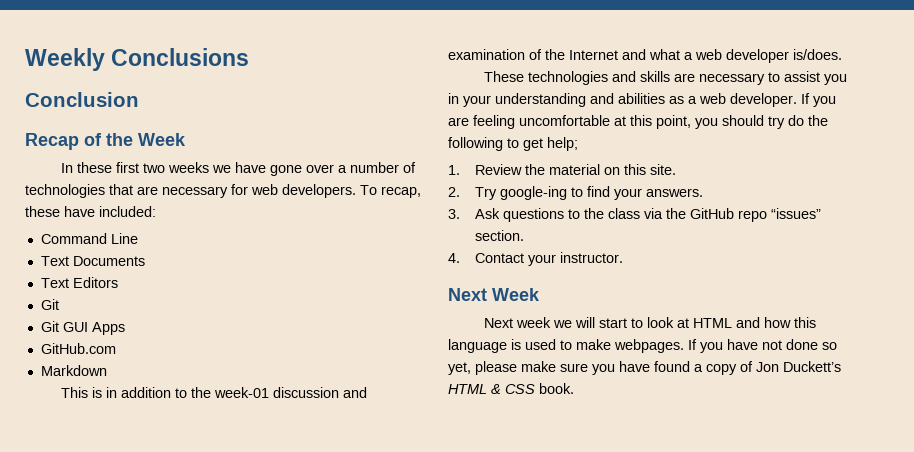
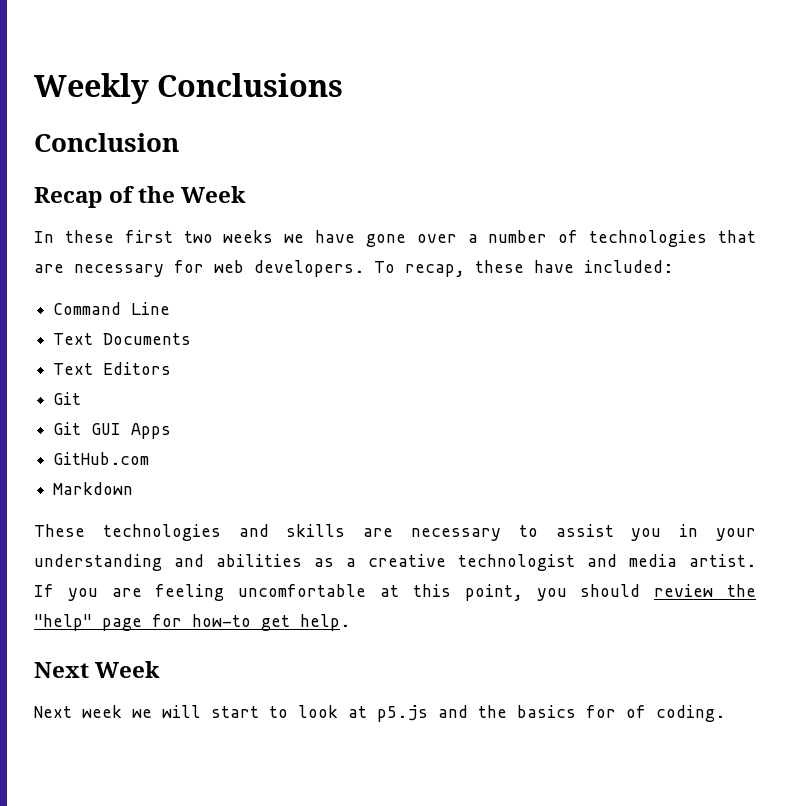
- This is in addition to the week-01 discussion and examination of the Internet and what a web developer is/does.
- These technologies and skills are necessary to assist you in your understanding and abilities as a web developer.
+ These technologies and skills are necessary to assist you in your understanding and abilities as a creative technologist and media artist.
- If you are feeling uncomfortable at this point, you should try do the following to get help;
- 1. Review the material on this site.
- 2. Try google-ing to find your answers.
- 3. Ask questions to the class via the GitHub repo “issues” section.
- 4. Contact your instructor.
+ If you are feeling uncomfortable at this point, you should review the "help" page for how-to get help.
- Next week we will start to look at HTML and how this language is used to make webpages. If you have not done so yet, please make sure you have found a copy of Jon Duckett’s HTML & CSS book.
+ Next week we will start to look at p5.js and the basics for of coding.

